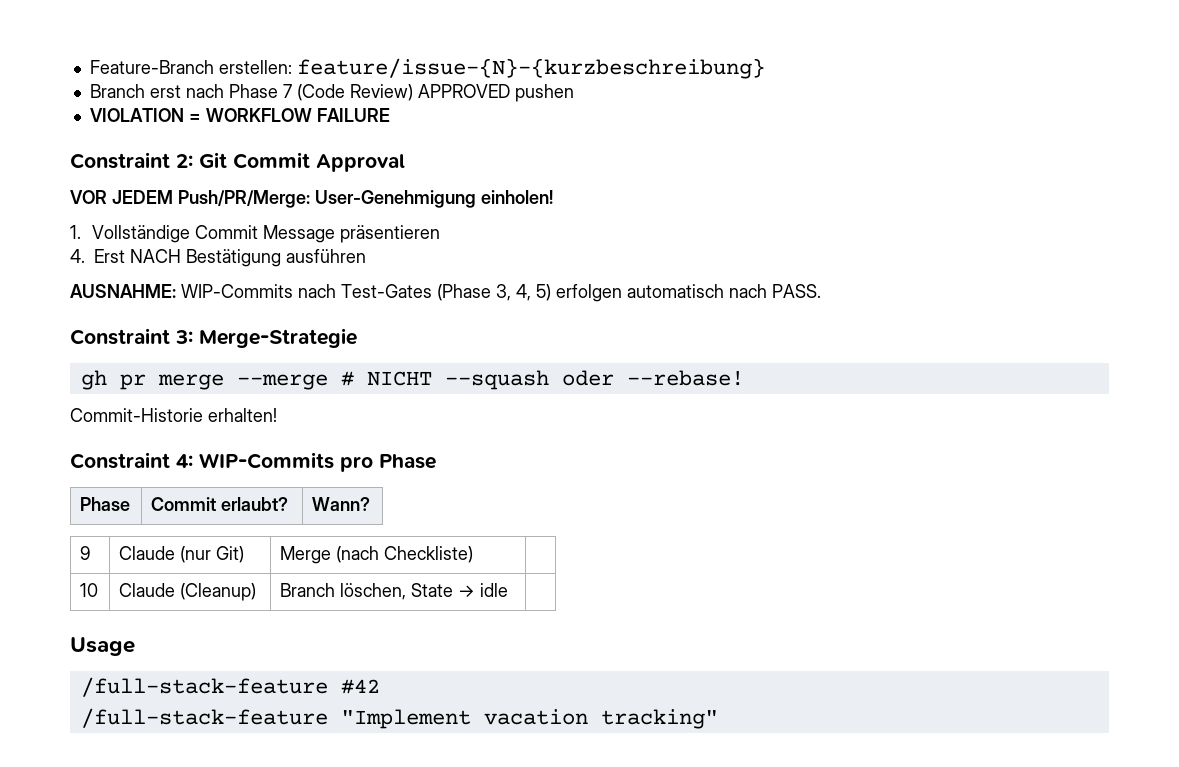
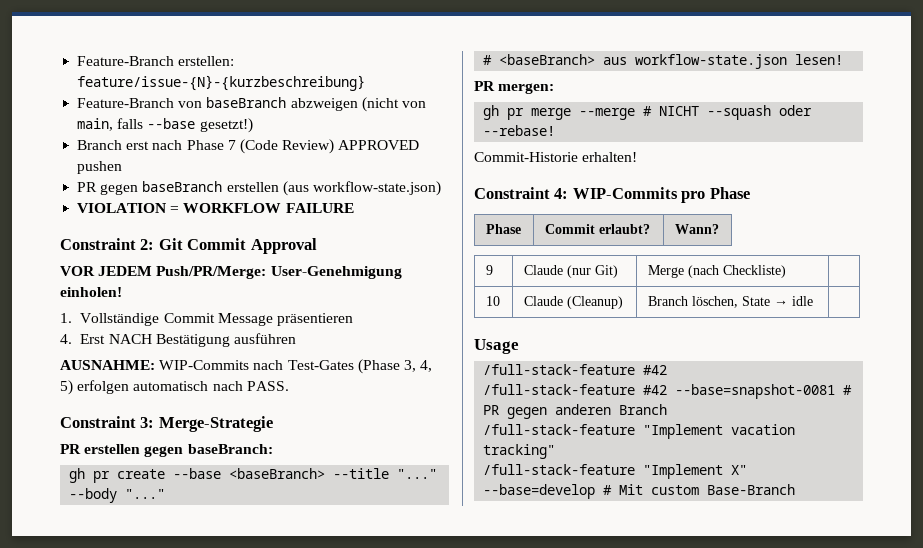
+ Feature-Branch von baseBranch abzweigen (nicht von main, falls --base gesetzt!)
+ PR gegen baseBranch erstellen (aus workflow-state.json)
+ PR erstellen gegen baseBranch:
+ gh pr create --base <baseBranch> --title "..." --body "..."
+ # <baseBranch> aus workflow-state.json lesen!
+ PR mergen:
+ /full-stack-feature #42 --base=snapshot-0081 # PR gegen anderen Branch
  /full-stack-feature "Implement vacation tracking"
+ /full-stack-feature "Implement X" --base=develop # Mit custom Base-Branch

